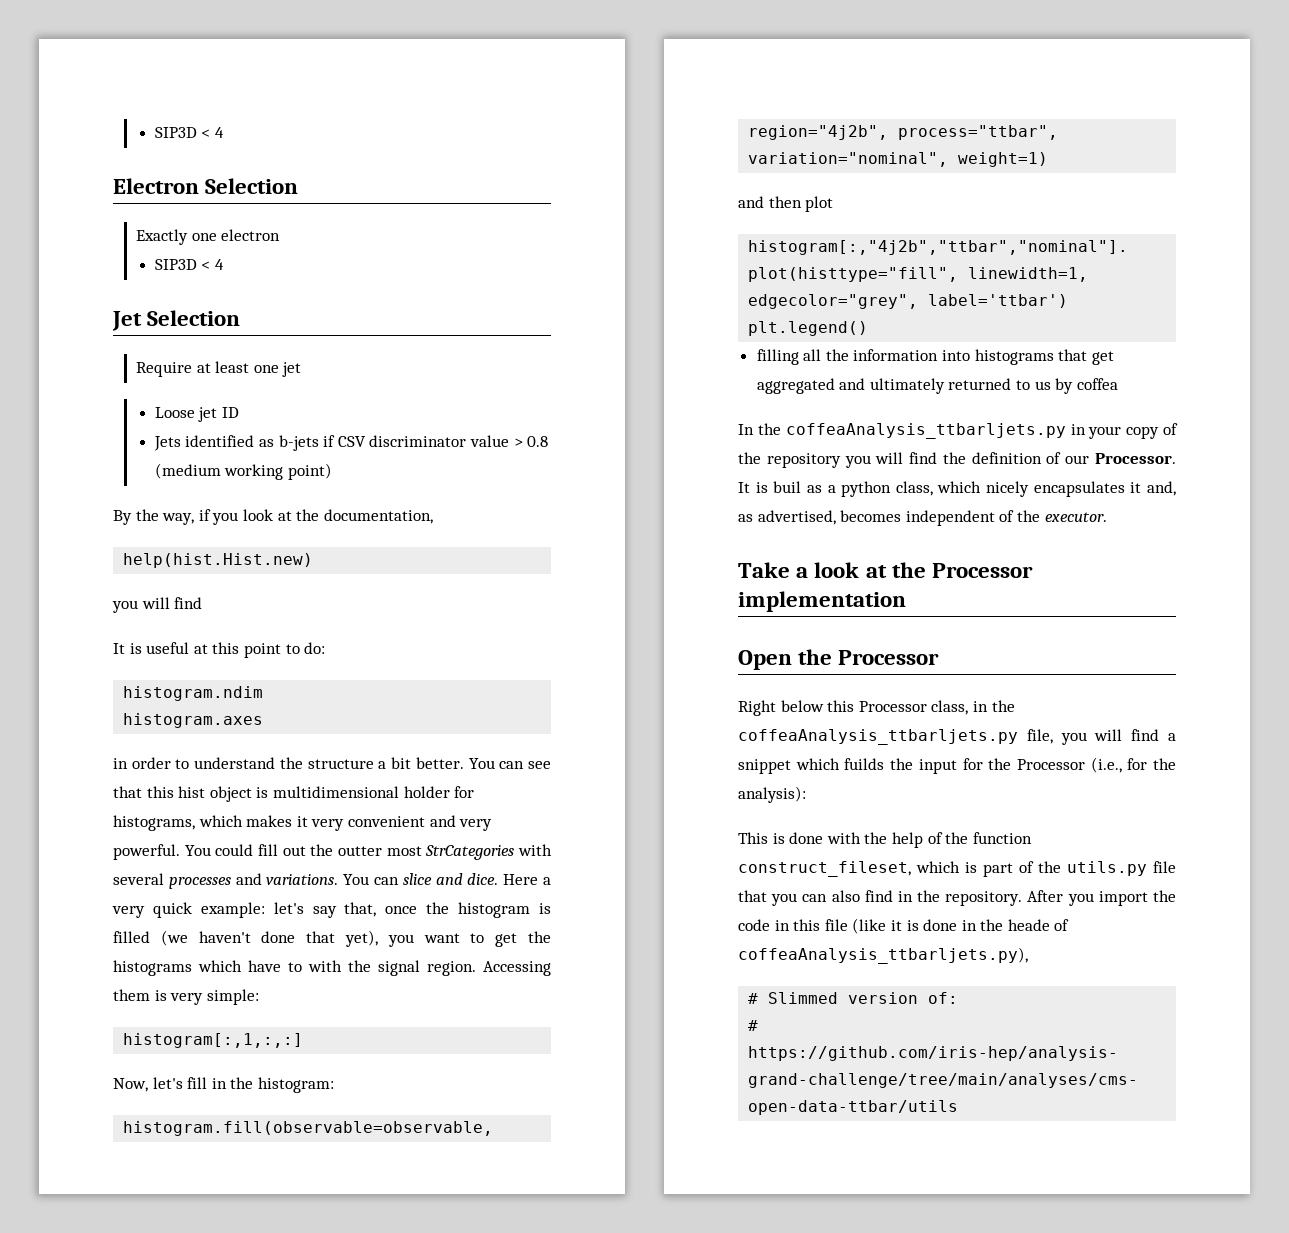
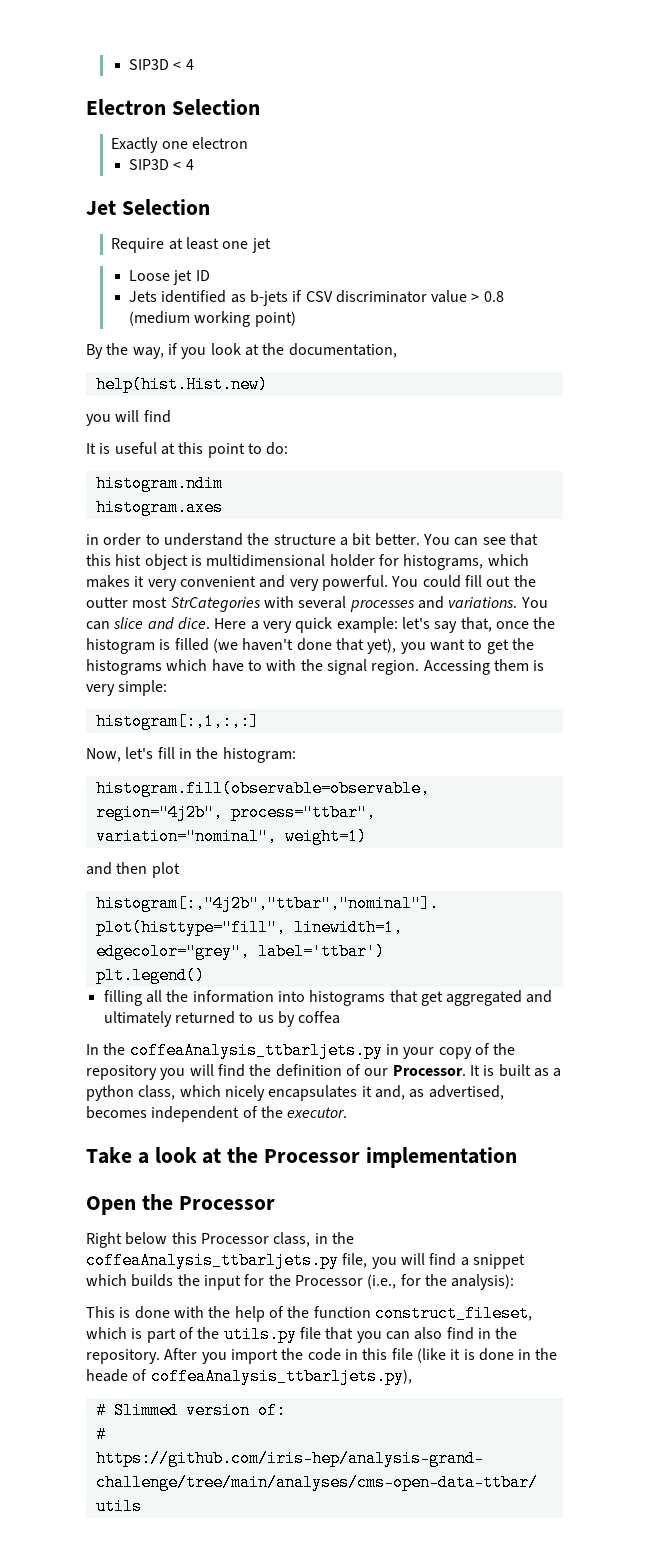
- It is buil as a python class, which nicely encapsulates it and, as advertised, becomes independent of the executor.
+ It is built as a python class, which nicely encapsulates it and, as advertised, becomes independent of the executor.
- Right below this Processor class, in the coffeaAnalysis_ttbarljets.py file, you will find a snippet which fuilds the input for the Processor (i.e., for the analysis):
+ Right below this Processor class, in the coffeaAnalysis_ttbarljets.py file, you will find a snippet which builds the input for the Processor (i.e., for the analysis):

